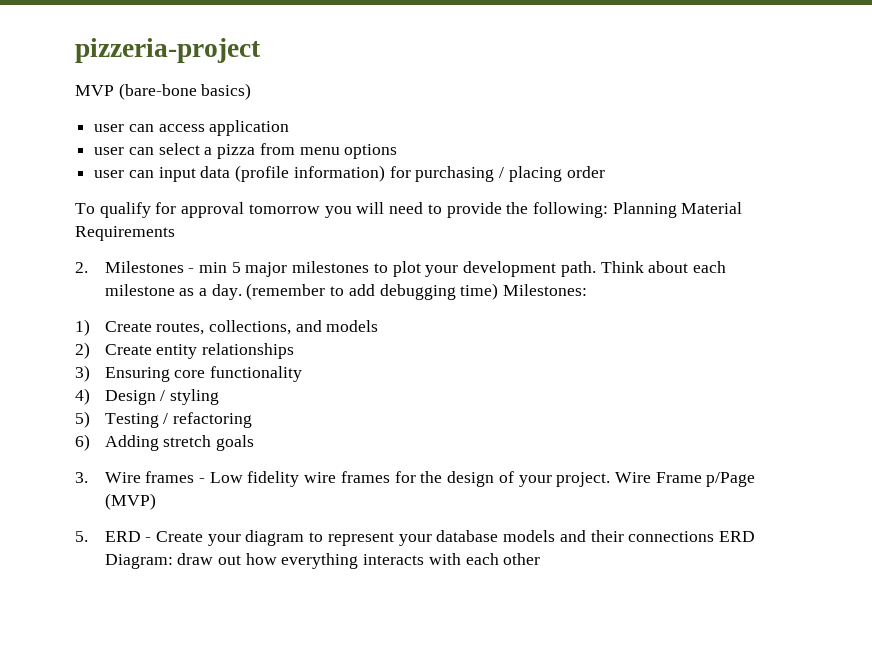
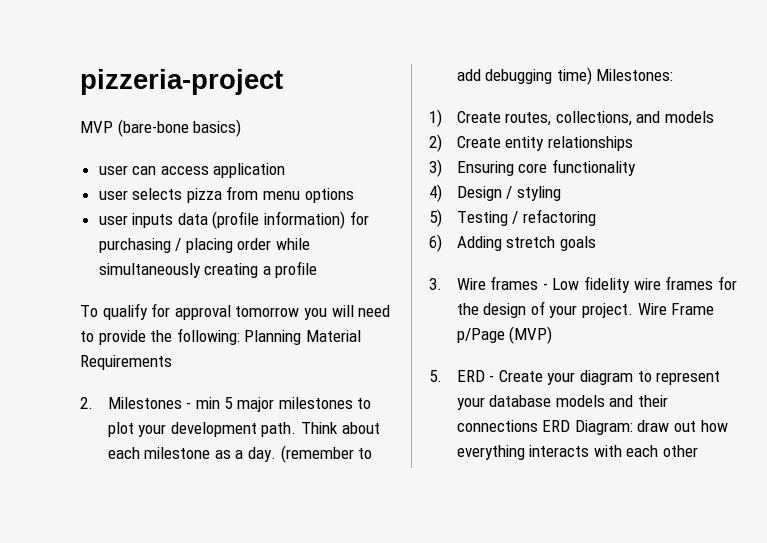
- user can select a pizza from menu options
+ user selects pizza from menu options
- user can input data (profile information) for purchasing / placing order
+ user inputs data (profile information) for purchasing / placing order while simultaneously creating a profile

